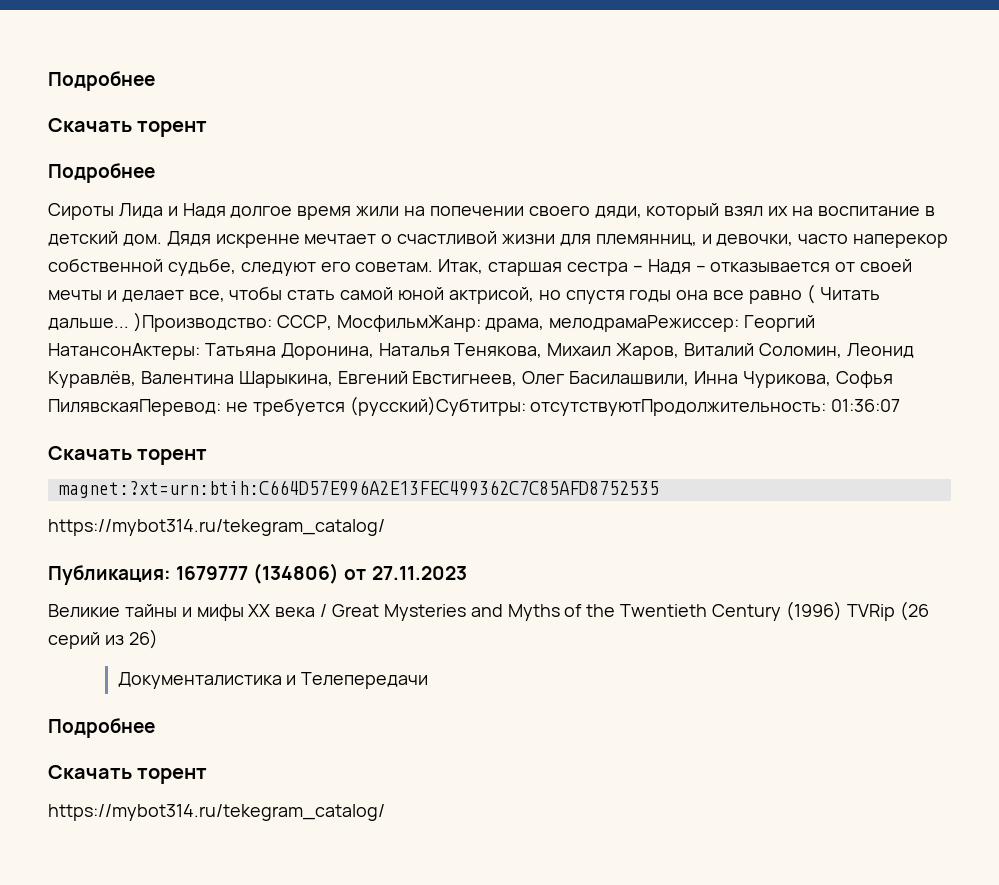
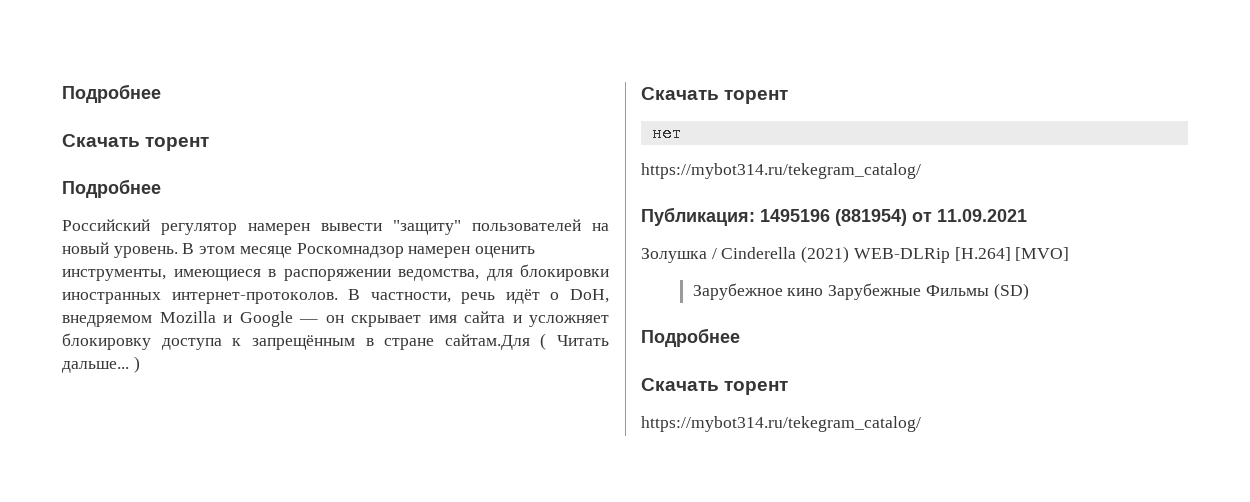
- Сироты Лида и Надя долгое время жили на попечении своего дяди, который взял их на воспитание в детский дом. Дядя искренне мечтает о счастливой жизни для племянниц, и девочки, часто наперекор собственной судьбе, следуют его советам. Итак, старшая сестра – Надя – отказывается от своей мечты и делает все, чтобы стать самой юной актрисой, но спустя годы она все равно ( Читать дальше... )Производство: СССР, МосфильмЖанр: драма, мелодрамаРежиссер: Георгий НатансонАктеры: Татьяна Доронина, Наталья Тенякова, Михаил Жаров, Виталий Соломин, Леонид Куравлёв, Валентина Шарыкина, Евгений Евстигнеев, Олег Басилашвили, Инна Чурикова, Софья ПилявскаяПеревод: не требуется (русский)Субтитры: отсутствуютПродолжительность: 01:36:07
+ Российский регулятор намерен вывести "защиту" пользователей на новый уровень. В этом месяце Роскомнадзор намерен оценить инструменты, имеющиеся в распоряжении ведомства, для блокировки иностранных интернет-протоколов. В частности, речь идёт о DoH, внедряемом Mozilla и Google — он скрывает имя сайта и усложняет блокировку доступа к запрещённым в стране сайтам.Для ( Читать дальше... )
  Скачать торент
- magnet:?xt=urn:btih:C664D57E996A2E13FEC499362C7C85AFD8752535
+ нет
- Публикация: 1679777 (134806) от 27.11.2023
- Великие тайны и мифы XX века / Great Mysteries and Myths of the Twentieth Century (1996) TVRip (26 серий из 26)
- Документалистика и Телепередачи
+ Публикация: 1495196 (881954) от 11.09.2021
+ Золушка / Cinderella (2021) WEB-DLRip [H.264] [MVO]
+ Зарубежное кино Зарубежные Фильмы (SD)

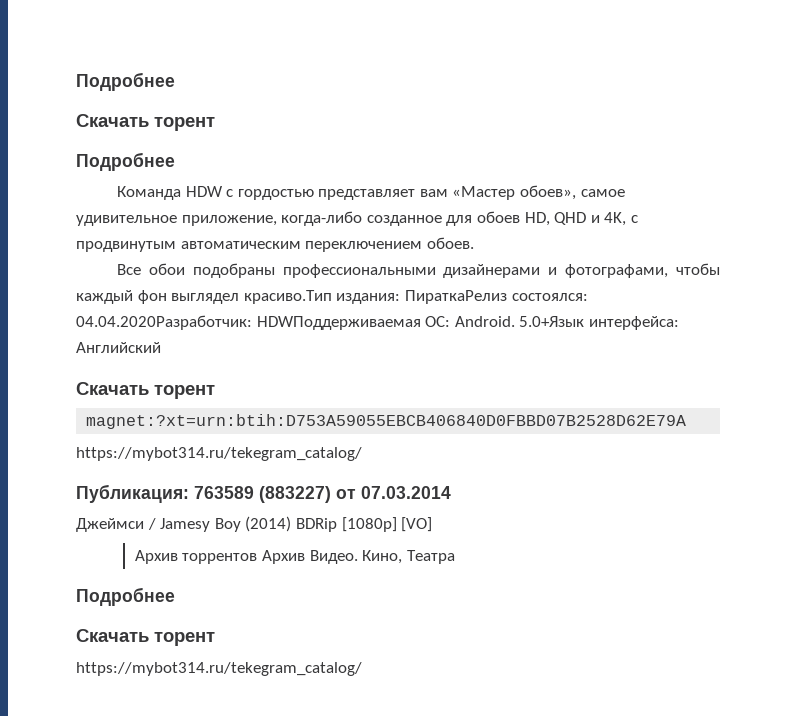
- Российский регулятор намерен вывести "защиту" пользователей на новый уровень. В этом месяце Роскомнадзор намерен оценить инструменты, имеющиеся в распоряжении ведомства, для блокировки иностранных интернет-протоколов. В частности, речь идёт о DoH, внедряемом Mozilla и Google — он скрывает имя сайта и усложняет блокировку доступа к запрещённым в стране сайтам.Для ( Читать дальше... )
+ Команда HDW с гордостью представляет вам «Мастер обоев», самое удивительное приложение, когда-либо созданное для обоев HD, QHD и 4K, с продвинутым автоматическим переключением обоев.
+ Все обои подобраны профессиональными дизайнерами и фотографами, чтобы каждый фон выглядел красиво.Тип издания: ПираткаРелиз состоялся: 04.04.2020Разработчик: HDWПоддерживаемая ОС: Android. 5.0+Язык интерфейса: Английский
  Скачать торент
- нет
+ magnet:?xt=urn:btih:D753A59055EBCB406840D0FBBD07B2528D62E79A
- Публикация: 1495196 (881954) от 11.09.2021
- Золушка / Cinderella (2021) WEB-DLRip [H.264] [MVO]
- Зарубежное кино Зарубежные Фильмы (SD)
+ Публикация: 763589 (883227) от 07.03.2014
+ Джеймси / Jamesy Boy (2014) BDRip [1080p] [VO]
+ Архив торрентов Архив Видео. Кино, Театра

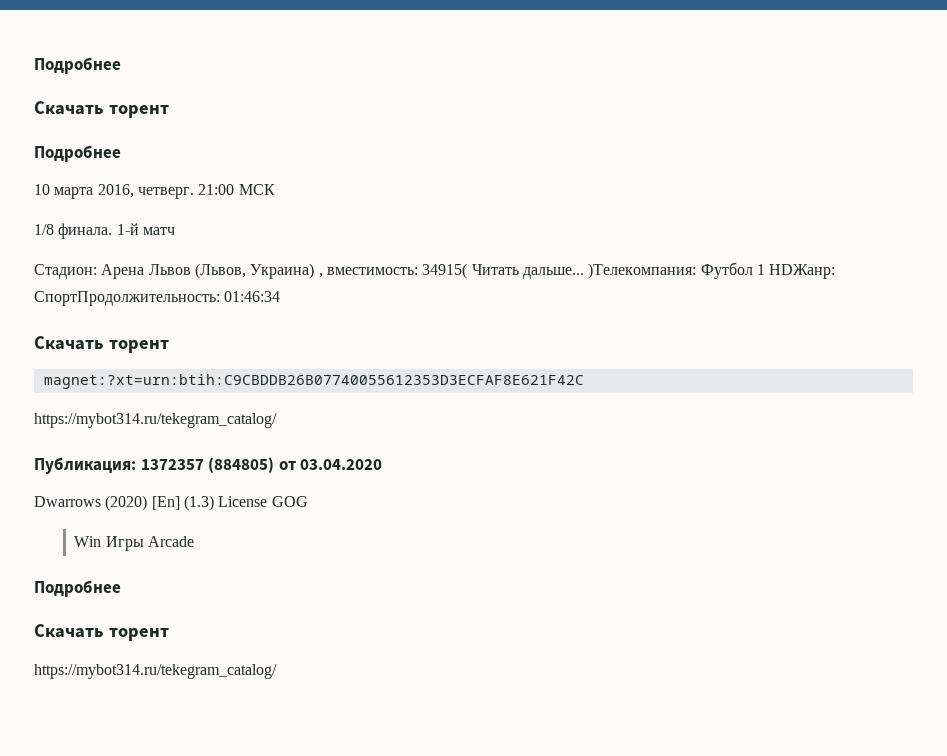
- Команда HDW с гордостью представляет вам «Мастер обоев», самое удивительное приложение, когда-либо созданное для обоев HD, QHD и 4K, с продвинутым автоматическим переключением обоев.
- Все обои подобраны профессиональными дизайнерами и фотографами, чтобы каждый фон выглядел красиво.Тип издания: ПираткаРелиз состоялся: 04.04.2020Разработчик: HDWПоддерживаемая ОС: Android. 5.0+Язык интерфейса: Английский
+ 10 марта 2016, четверг. 21:00 МСК
+ 1/8 финала. 1-й матч
+ Стадион: Арена Львов (Львов, Украина) , вместимость: 34915( Читать дальше... )Телекомпания: Футбол 1 HDЖанр: СпортПродолжительность: 01:46:34
  Скачать торент
- magnet:?xt=urn:btih:D753A59055EBCB406840D0FBBD07B2528D62E79A
+ magnet:?xt=urn:btih:C9CBDDB26B07740055612353D3ECFAF8E621F42C
- Публикация: 763589 (883227) от 07.03.2014
- Джеймси / Jamesy Boy (2014) BDRip [1080p] [VO]
- Архив торрентов Архив Видео. Кино, Театра
+ Публикация: 1372357 (884805) от 03.04.2020
+ Dwarrows (2020) [En] (1.3) License GOG
+ Win Игры Arcade

